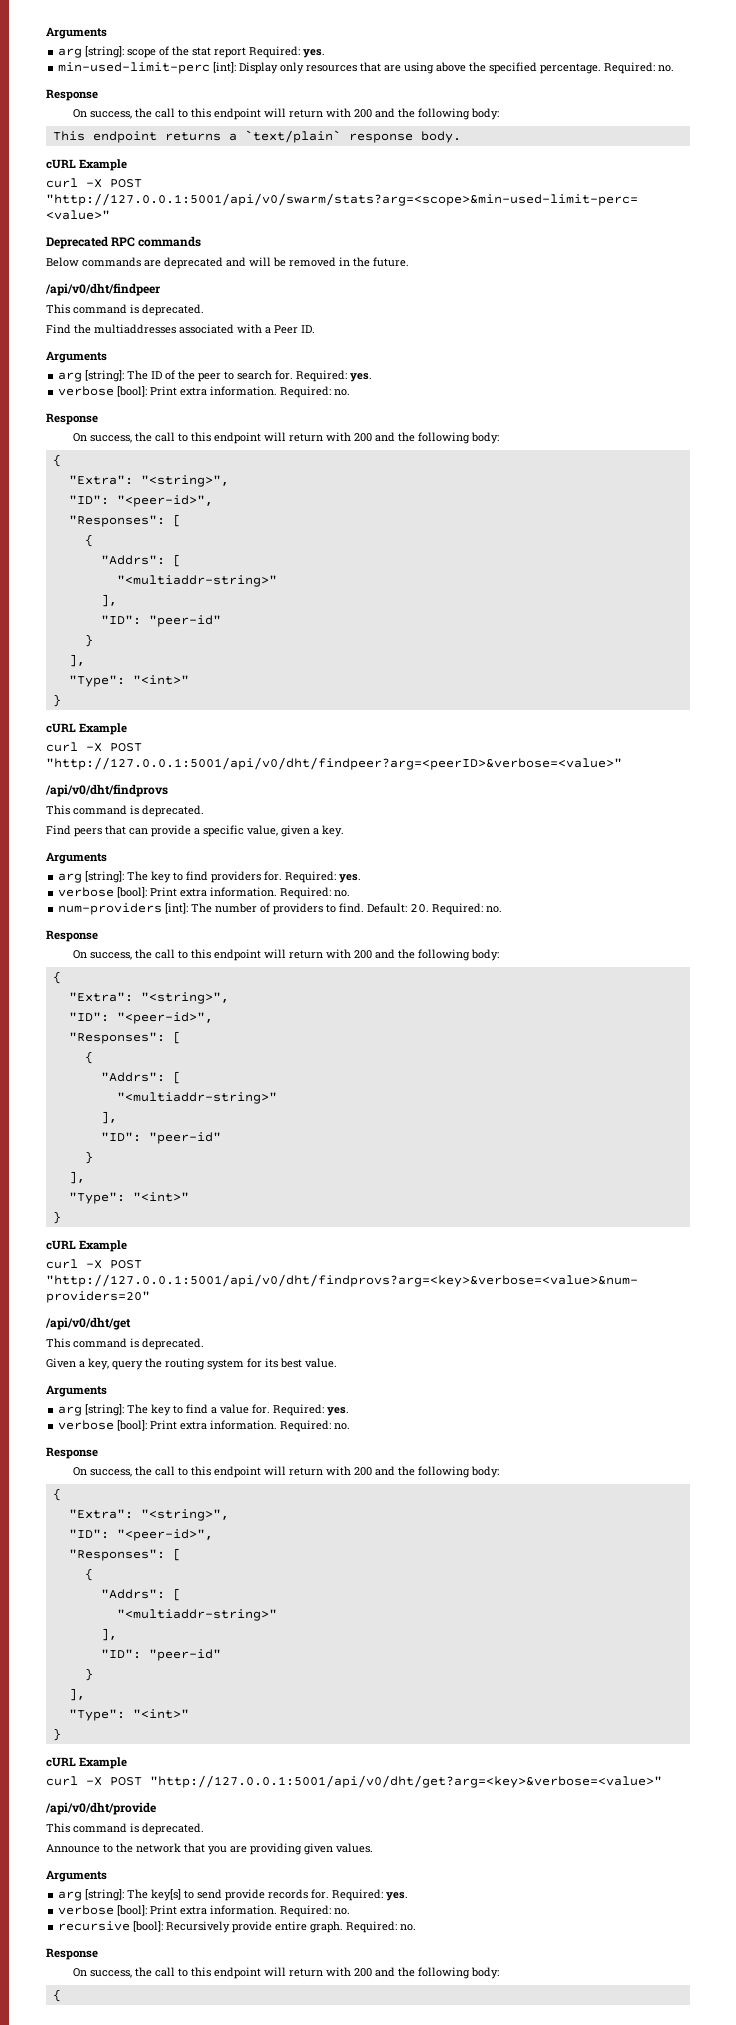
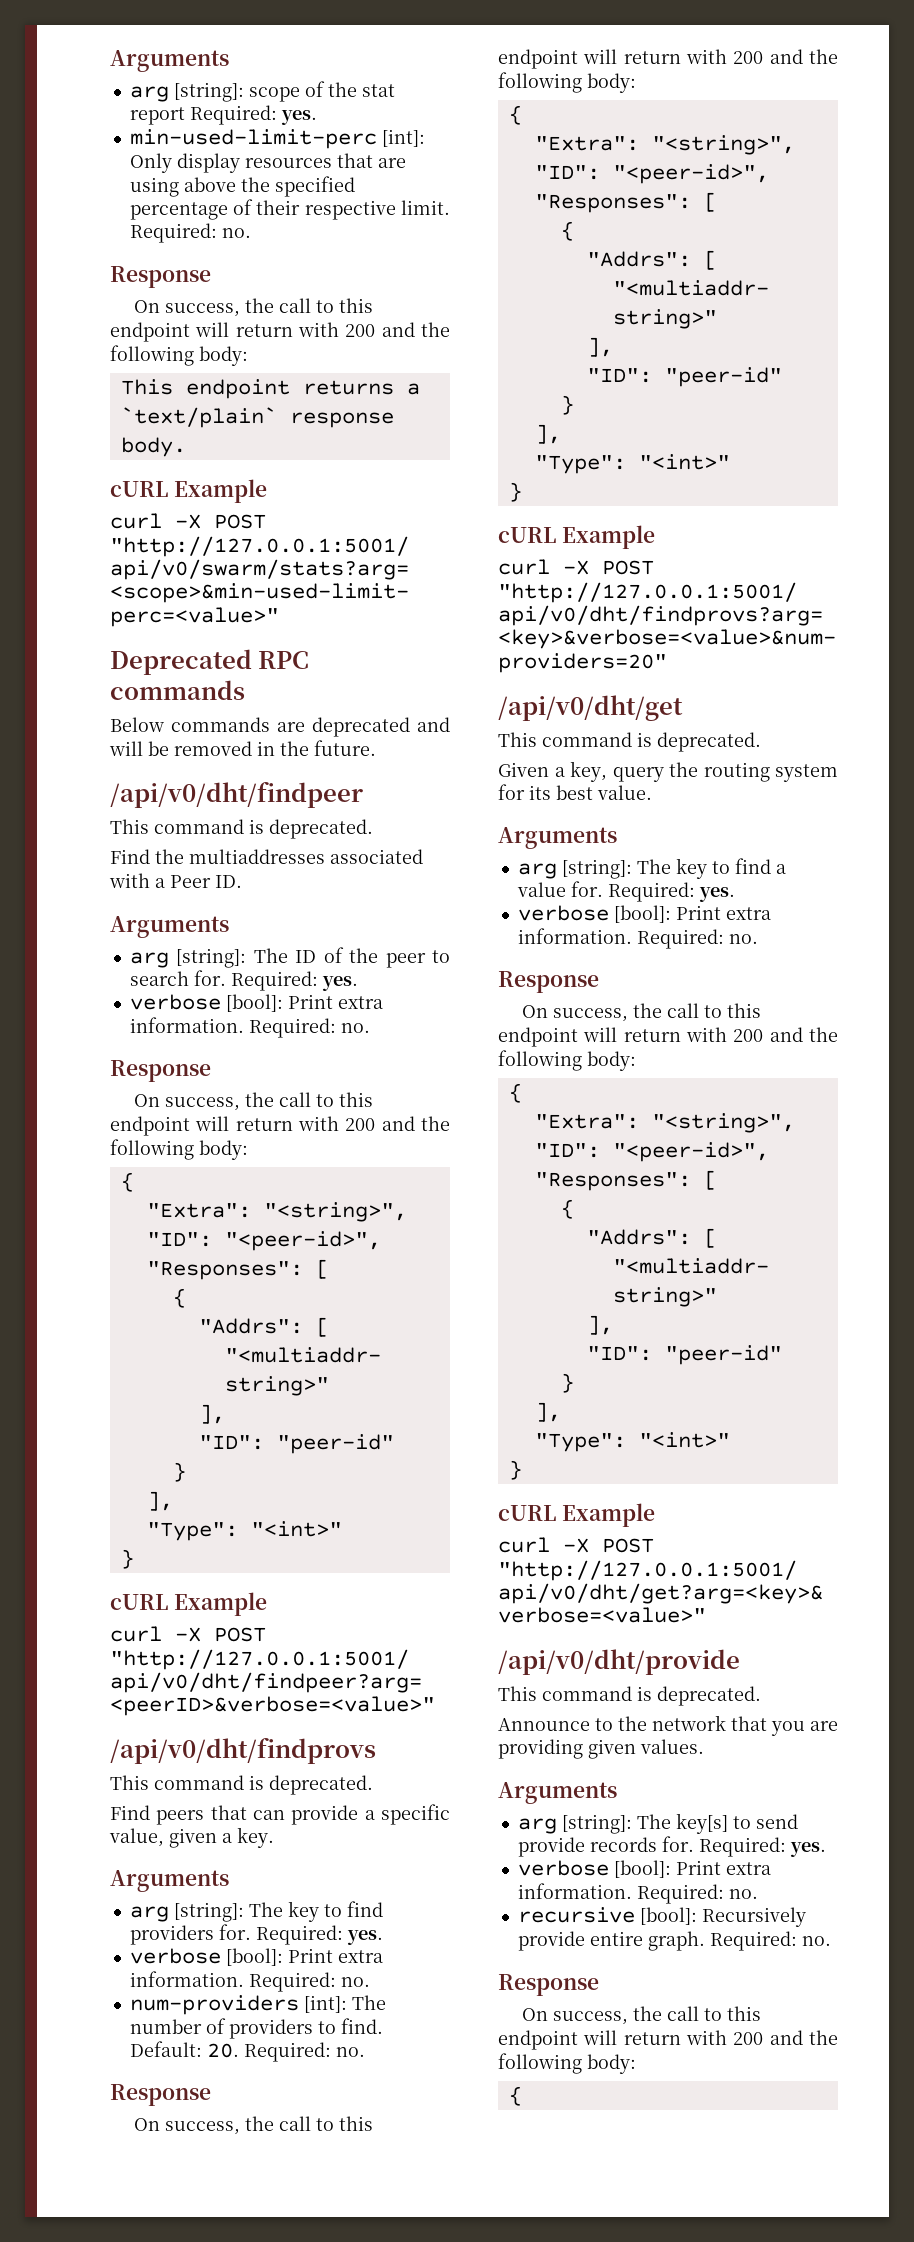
- min-used-limit-perc [int]: Display only resources that are using above the specified percentage.
+ min-used-limit-perc [int]: Only display resources that are using above the specified percentage of their respective limit.

